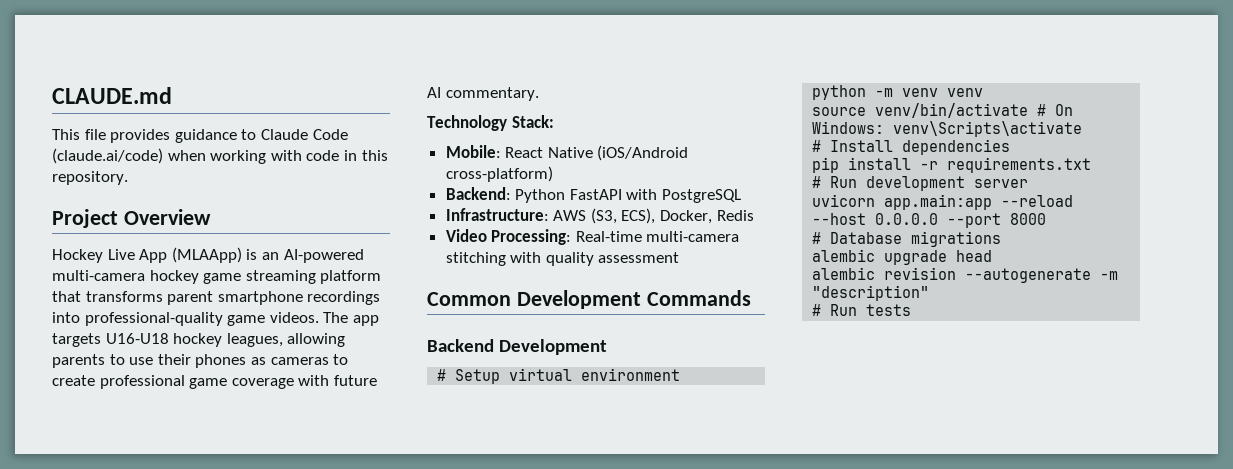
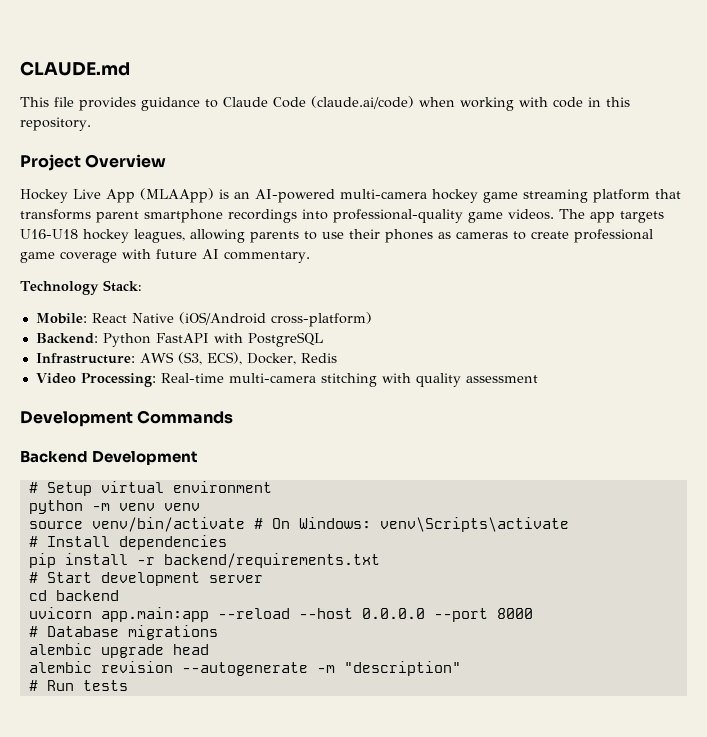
- Common Development Commands
+ Development Commands
- pip install -r requirements.txt
- # Run development server
+ pip install -r backend/requirements.txt
+ # Start development server
+ cd backend

